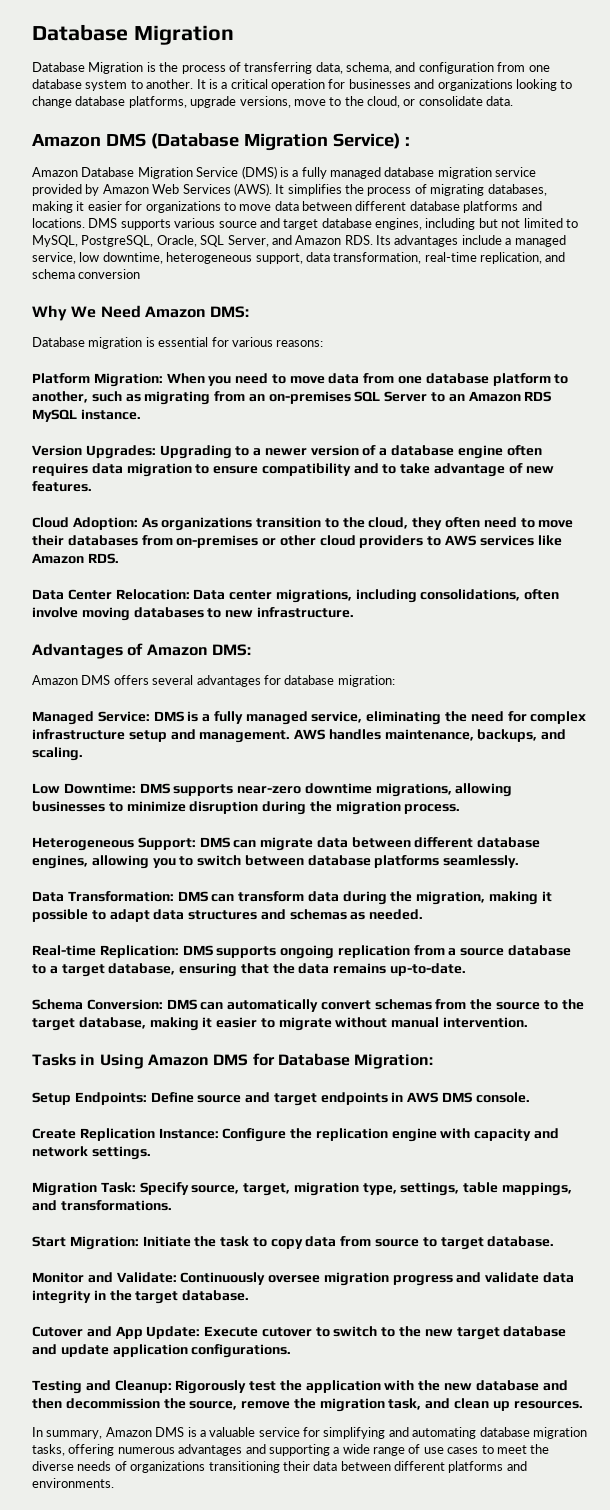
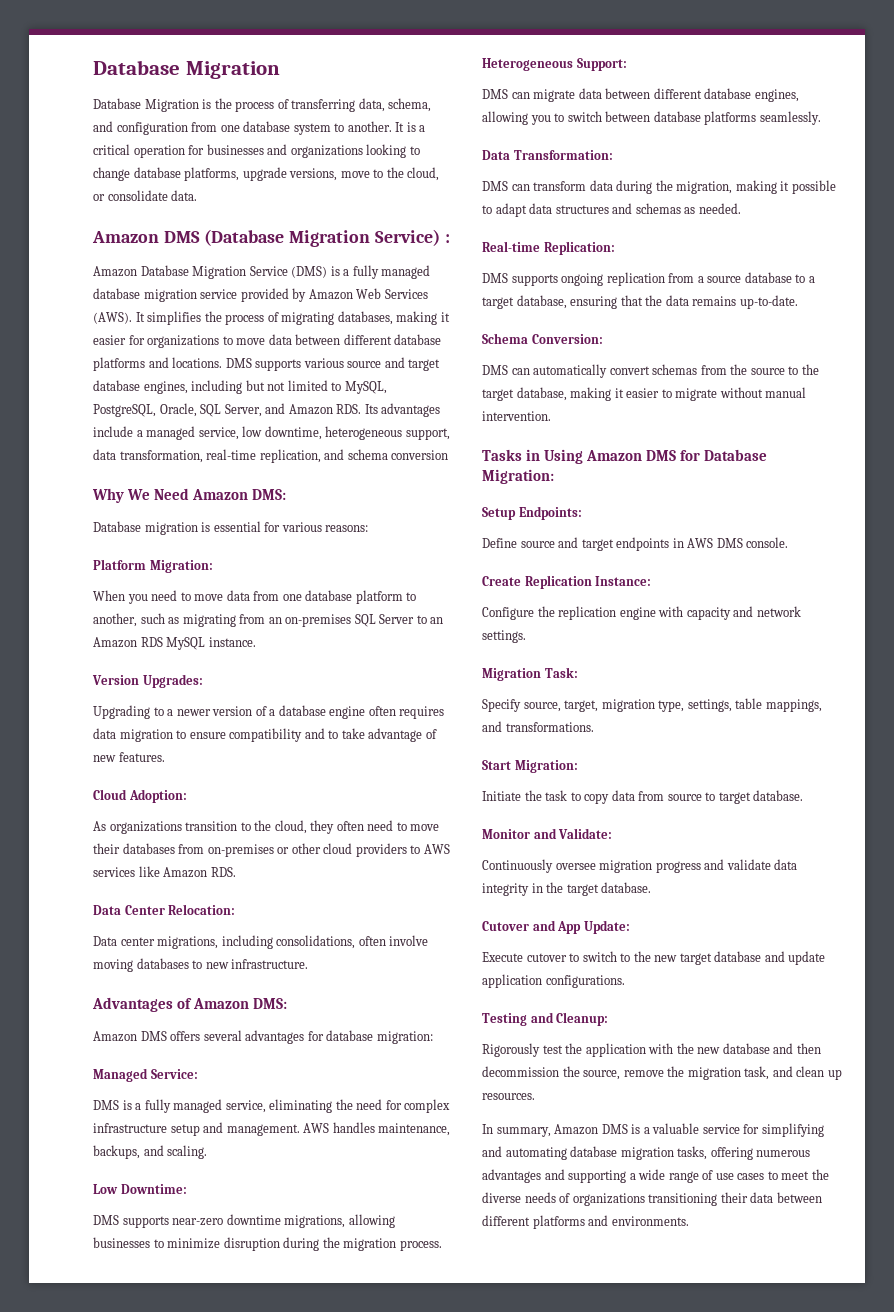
- Platform Migration: When you need to move data from one database platform to another, such as migrating from an on-premises SQL Server to an Amazon RDS MySQL instance.
+ Platform Migration:
+ When you need to move data from one database platform to another, such as migrating from an on-premises SQL Server to an Amazon RDS MySQL instance.
- Version Upgrades: Upgrading to a newer version of a database engine often requires data migration to ensure compatibility and to take advantage of new features.
+ Version Upgrades:
+ Upgrading to a newer version of a database engine often requires data migration to ensure compatibility and to take advantage of new features.
- Cloud Adoption: As organizations transition to the cloud, they often need to move their databases from on-premises or other cloud providers to AWS services like Amazon RDS.
+ Cloud Adoption:
+ As organizations transition to the cloud, they often need to move their databases from on-premises or other cloud providers to AWS services like Amazon RDS.
- Data Center Relocation: Data center migrations, including consolidations, often involve moving databases to new infrastructure.
+ Data Center Relocation:
+ Data center migrations, including consolidations, often involve moving databases to new infrastructure.
- Managed Service: DMS is a fully managed service, eliminating the need for complex infrastructure setup and management.
+ Managed Service:
+ DMS is a fully managed service, eliminating the need for complex infrastructure setup and management.
- Low Downtime: DMS supports near-zero downtime migrations, allowing businesses to minimize disruption during the migration process.
+ Low Downtime:
+ DMS supports near-zero downtime migrations, allowing businesses to minimize disruption during the migration process.
- Heterogeneous Support: DMS can migrate data between different database engines, allowing you to switch between database platforms seamlessly.
+ Heterogeneous Support:
+ DMS can migrate data between different database engines, allowing you to switch between database platforms seamlessly.
- Data Transformation: DMS can transform data during the migration, making it possible to adapt data structures and schemas as needed.
+ Data Transformation:
+ DMS can transform data during the migration, making it possible to adapt data structures and schemas as needed.
- Real-time Replication: DMS supports ongoing replication from a source database to a target database, ensuring that the data remains up-to-date.
+ Real-time Replication:
+ DMS supports ongoing replication from a source database to a target database, ensuring that the data remains up-to-date.
- Schema Conversion: DMS can automatically convert schemas from the source to the target database, making it easier to migrate without manual intervention.
+ Schema Conversion:
+ DMS can automatically convert schemas from the source to the target database, making it easier to migrate without manual intervention.
- Setup Endpoints: Define source and target endpoints in AWS DMS console.
+ Setup Endpoints:
+ Define source and target endpoints in AWS DMS console.
- Create Replication Instance: Configure the replication engine with capacity and network settings.
+ Create Replication Instance:
+ Configure the replication engine with capacity and network settings.
- Migration Task: Specify source, target, migration type, settings, table mappings, and transformations.
+ Migration Task:
+ Specify source, target, migration type, settings, table mappings, and transformations.
- Start Migration: Initiate the task to copy data from source to target database.
+ Start Migration:
+ Initiate the task to copy data from source to target database.
- Monitor and Validate: Continuously oversee migration progress and validate data integrity in the target database.
+ Monitor and Validate:
+ Continuously oversee migration progress and validate data integrity in the target database.
- Cutover and App Update: Execute cutover to switch to the new target database and update application configurations.
+ Cutover and App Update:
+ Execute cutover to switch to the new target database and update application configurations.
- Testing and Cleanup: Rigorously test the application with the new database and then decommission the source, remove the migration task, and clean up resources.
+ Testing and Cleanup:
+ Rigorously test the application with the new database and then decommission the source, remove the migration task, and clean up resources.

